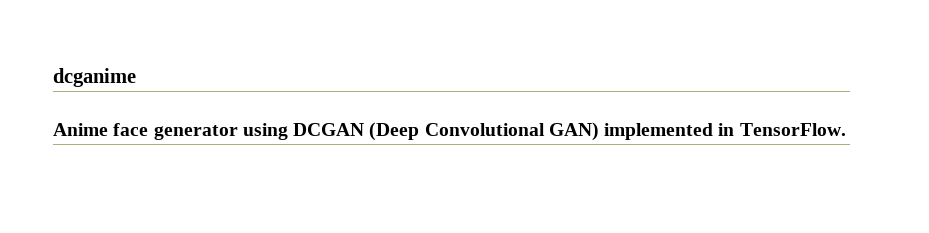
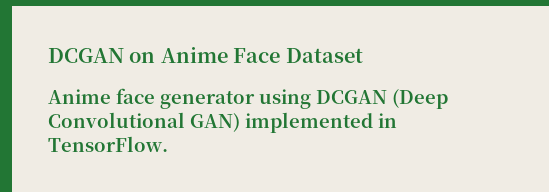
- dcganime
+ DCGAN on Anime Face Dataset

